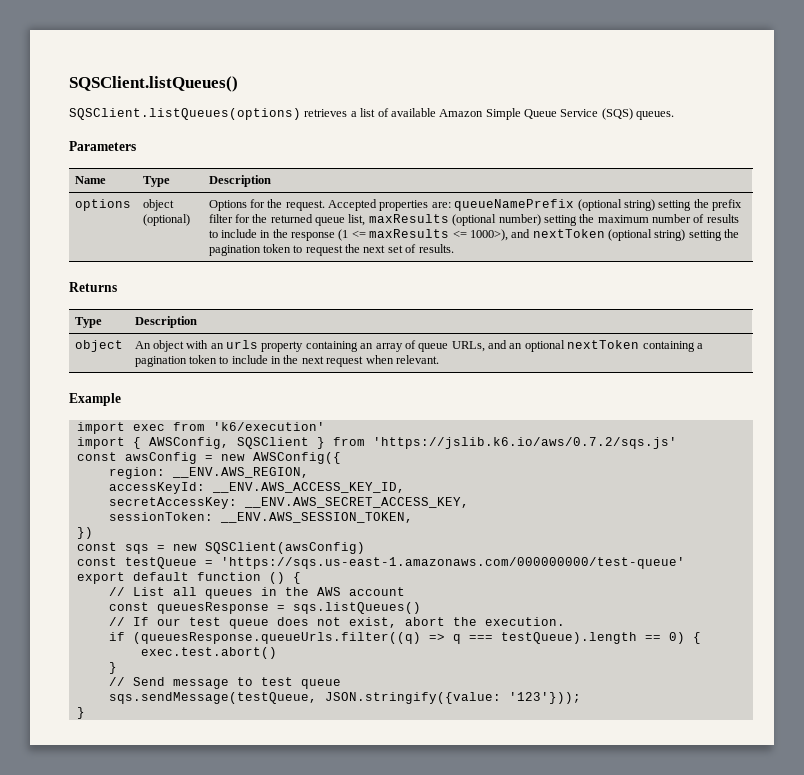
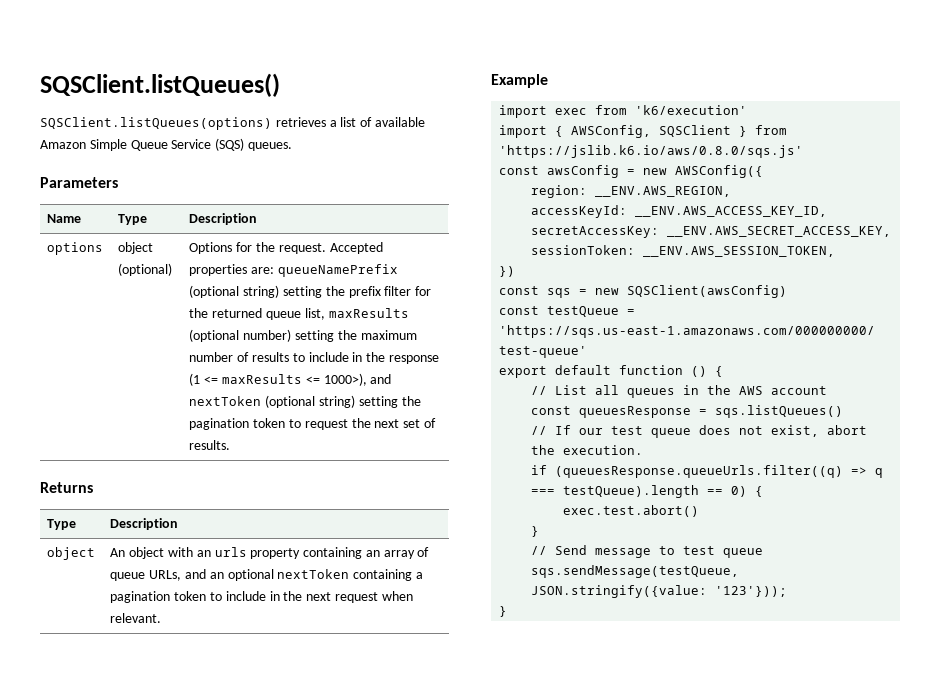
- import { AWSConfig, SQSClient } from 'https://jslib.k6.io/aws/0.7.2/sqs.js'
+ import { AWSConfig, SQSClient } from 'https://jslib.k6.io/aws/0.8.0/sqs.js'

